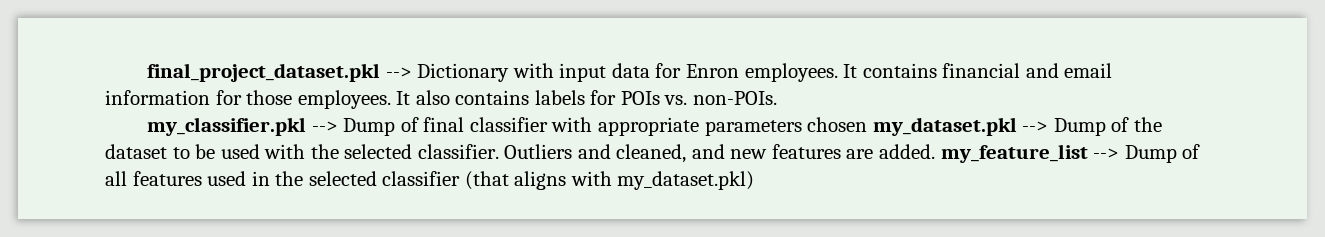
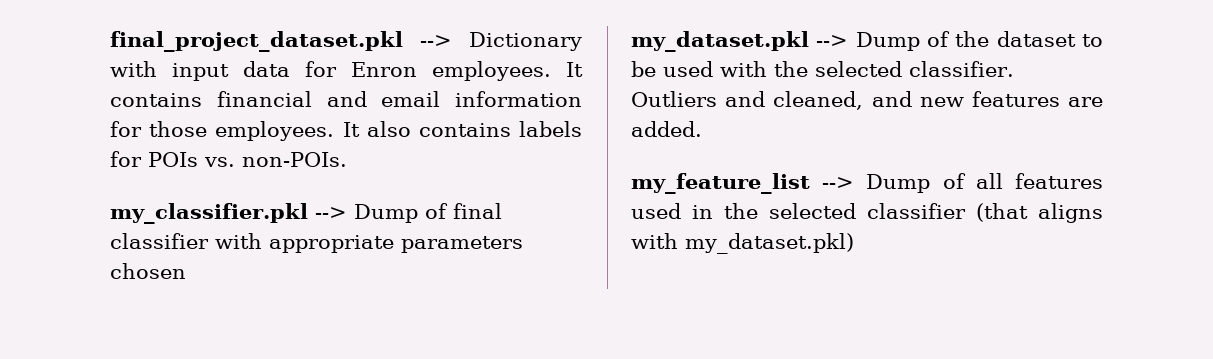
- my_classifier.pkl --> Dump of final classifier with appropriate parameters chosen my_dataset.pkl --> Dump of the dataset to be used with the selected classifier.
+ my_classifier.pkl --> Dump of final classifier with appropriate parameters chosen
+ my_dataset.pkl --> Dump of the dataset to be used with the selected classifier.
- Outliers and cleaned, and new features are added. my_feature_list --> Dump of all features used in the selected classifier (that aligns with my_dataset.pkl)
+ Outliers and cleaned, and new features are added.
+ my_feature_list --> Dump of all features used in the selected classifier (that aligns with my_dataset.pkl)

